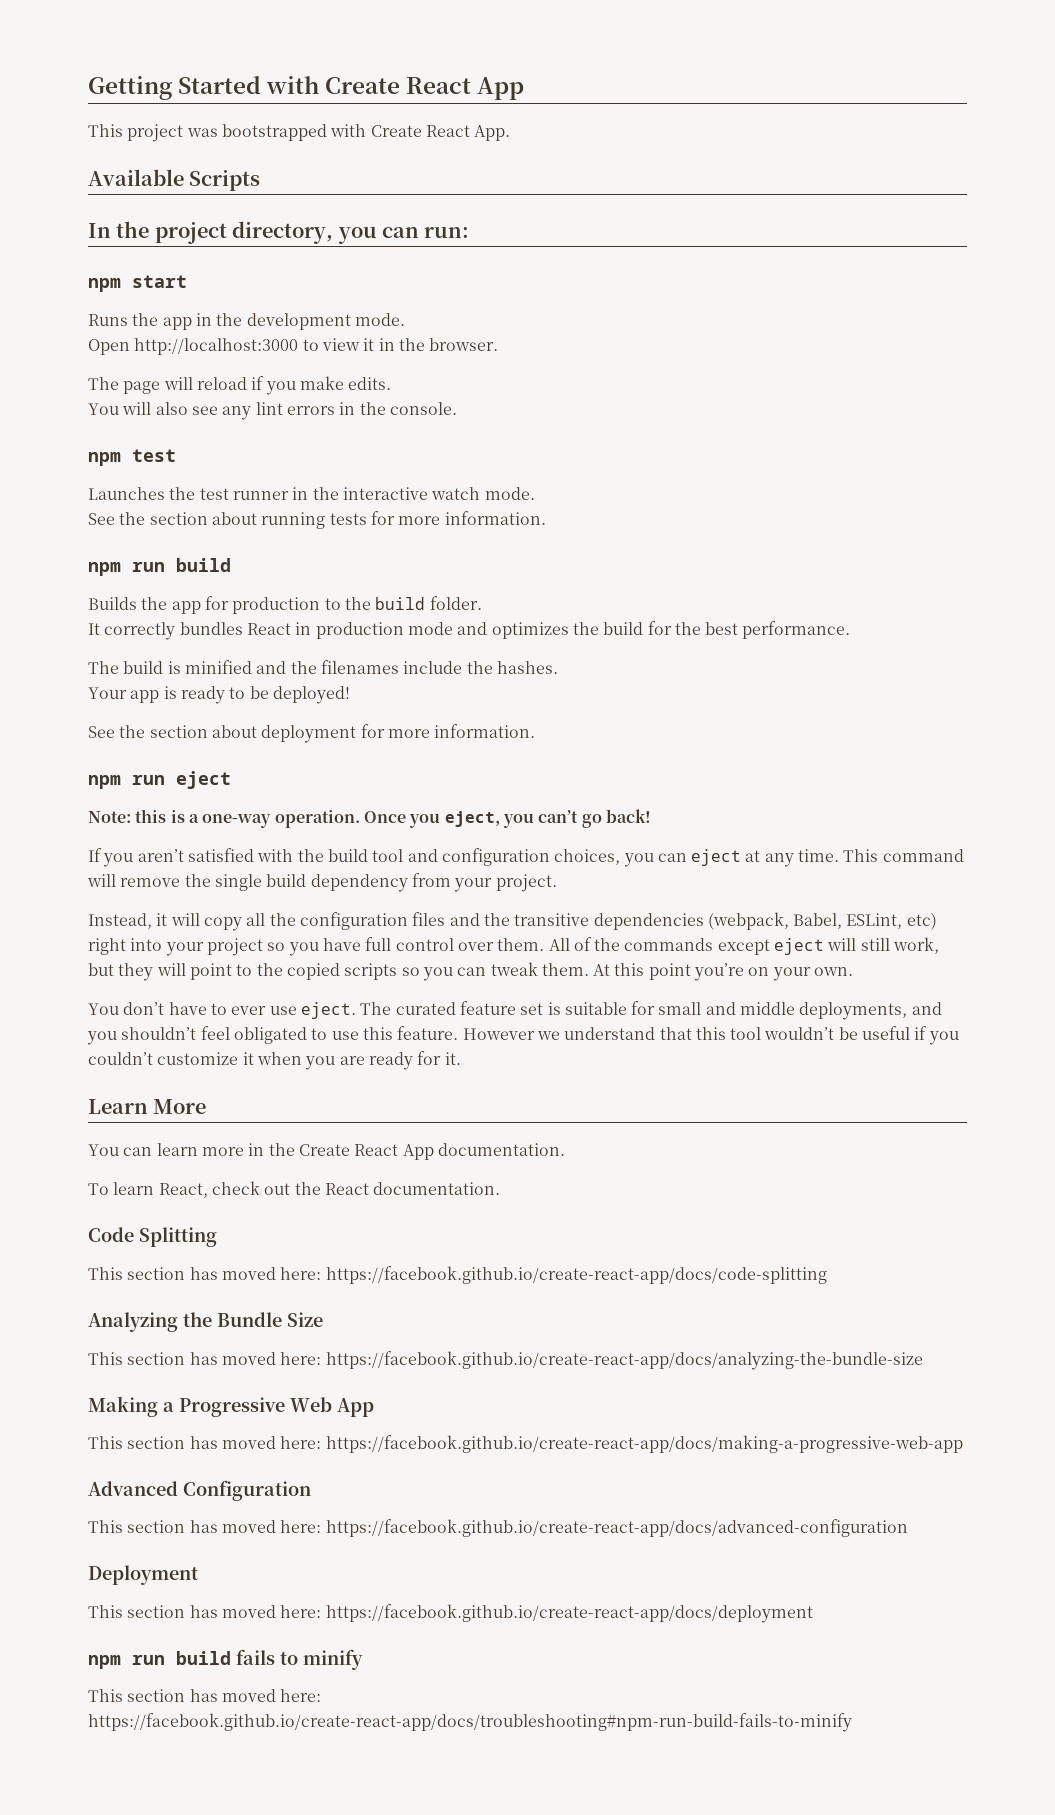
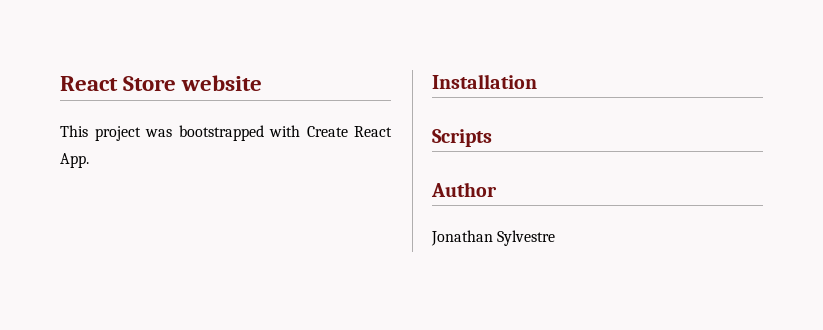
- Getting Started with Create React App
+ React Store website
- Available Scripts
+ Installation
+ Scripts
- In the project directory, you can run:
- npm start
- Runs the app in the development mode.
- Open http://localhost:3000 to view it in the browser.
- The page will reload if you make edits.
- You will also see any lint errors in the console.
- npm test
- Launches the test runner in the interactive watch mode.
- See the section about running tests for more information.
- npm run build
- Builds the app for production to the build folder.
- It correctly bundles React in production mode and optimizes the build for the best performance.
- The build is minified and the filenames include the hashes.
- Your app is ready to be deployed!
- See the section about deployment for more information.
- npm run eject
- Note: this is a one-way operation. Once you eject, you can’t go back!
- If you aren’t satisfied with the build tool and configuration choices, you can eject at any time. This command will remove the single build dependency from your project.
- Instead, it will copy all the configuration files and the transitive dependencies (webpack, Babel, ESLint, etc) right into your project so you have full control over them. All of the commands except eject will still work, but they will point to the copied scripts so you can tweak them. At this point you’re on your own.
- You don’t have to ever use eject. The curated feature set is suitable for small and middle deployments, and you shouldn’t feel obligated to use this feature. However we understand that this tool wouldn’t be useful if you couldn’t customize it when you are ready for it.
- Learn More
- You can learn more in the Create React App documentation.
- To learn React, check out the React documentation.
- Code Splitting
- This section has moved here: https://facebook.github.io/create-react-app/docs/code-splitting
- Analyzing the Bundle Size
- This section has moved here: https://facebook.github.io/create-react-app/docs/analyzing-the-bundle-size
- Making a Progressive Web App
- This section has moved here: https://facebook.github.io/create-react-app/docs/making-a-progressive-web-app
- Advanced Configuration
- This section has moved here: https://facebook.github.io/create-react-app/docs/advanced-configuration
- Deployment
- This section has moved here: https://facebook.github.io/create-react-app/docs/deployment
- npm run build fails to minify
- This section has moved here: https://facebook.github.io/create-react-app/docs/troubleshooting#npm-run-build-fails-to-minify
+ Author
+ Jonathan Sylvestre

